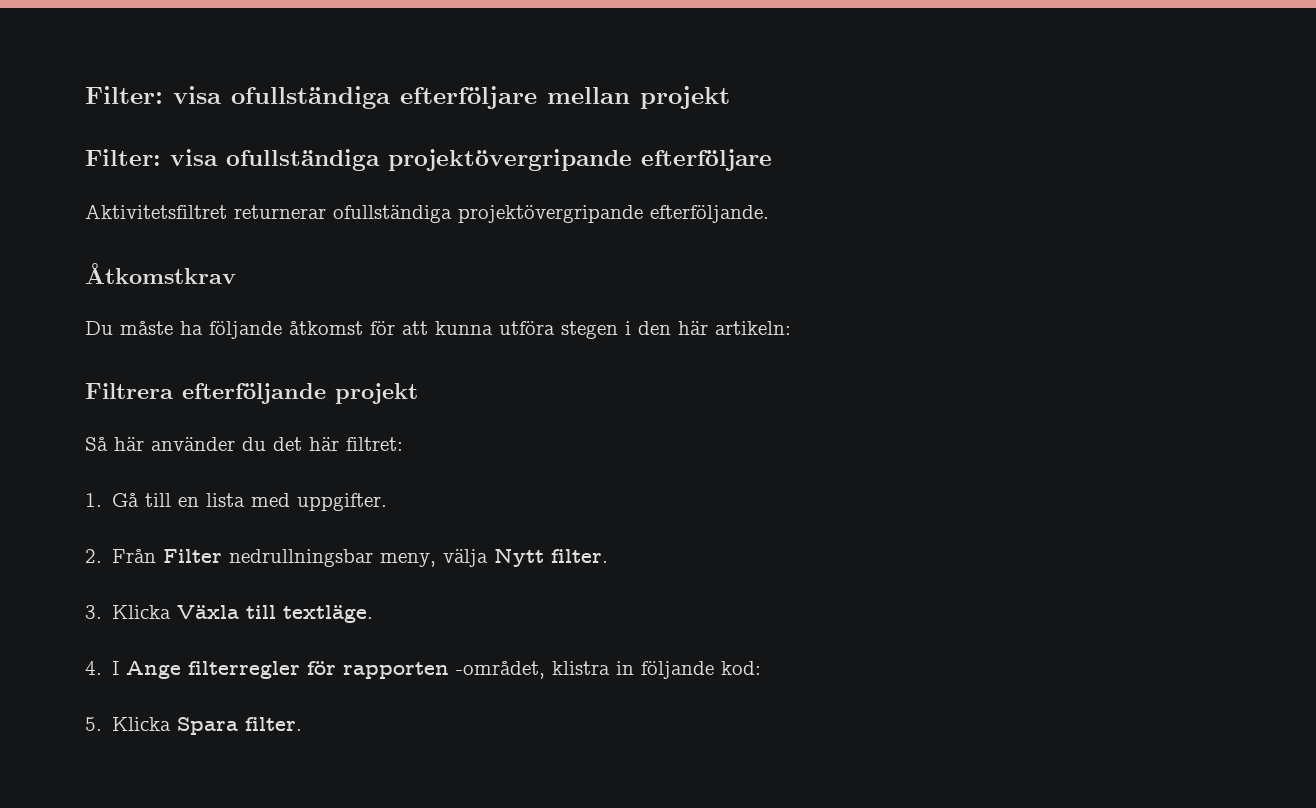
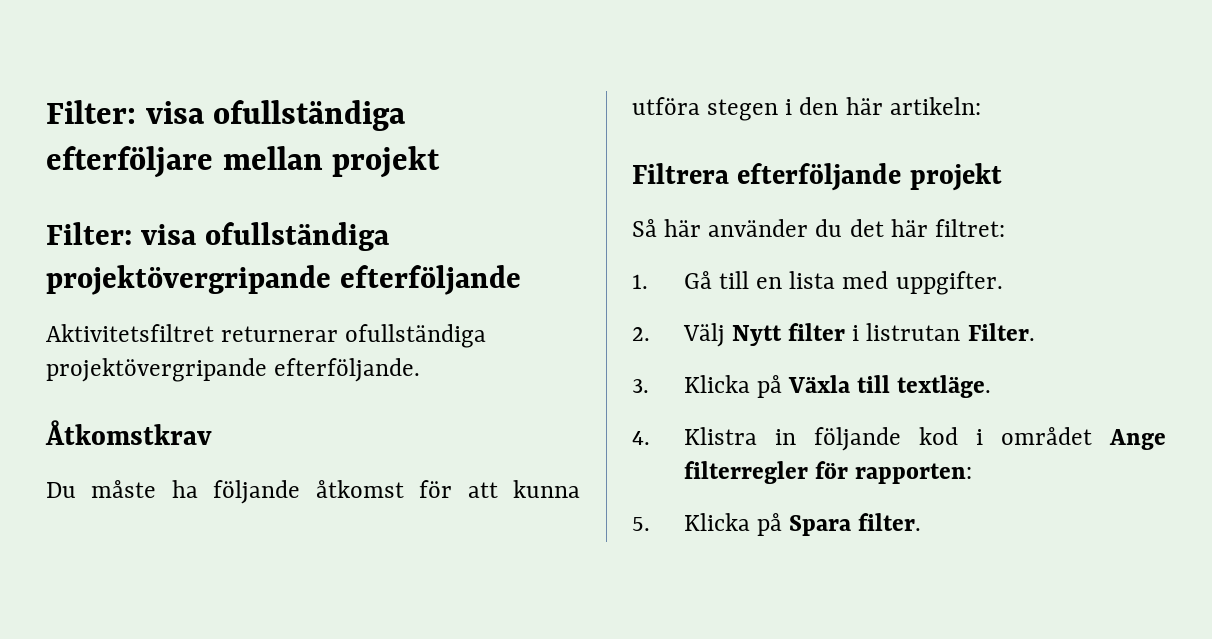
- Filter: visa ofullständiga projektövergripande efterföljare
+ Filter: visa ofullständiga projektövergripande efterföljande
- 2. Från Filter nedrullningsbar meny, välja Nytt filter.
+ 2. Välj Nytt filter i listrutan Filter.
- 3. Klicka Växla till textläge.
+ 3. Klicka på Växla till textläge.
- 4. I Ange filterregler för rapporten -området, klistra in följande kod:
+ 4. Klistra in följande kod i området Ange filterregler för rapporten:
- 5. Klicka Spara filter.
+ 5. Klicka på Spara filter.

